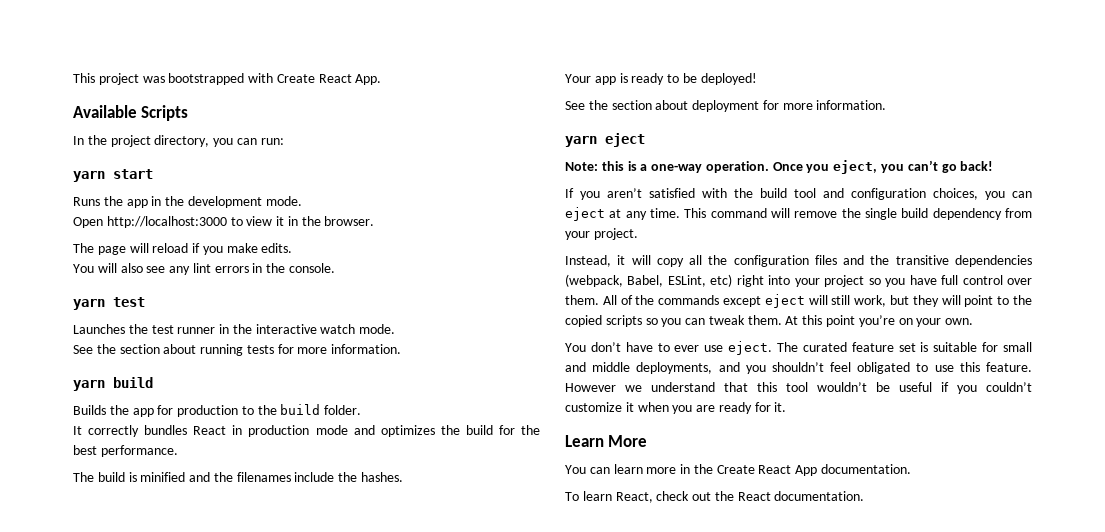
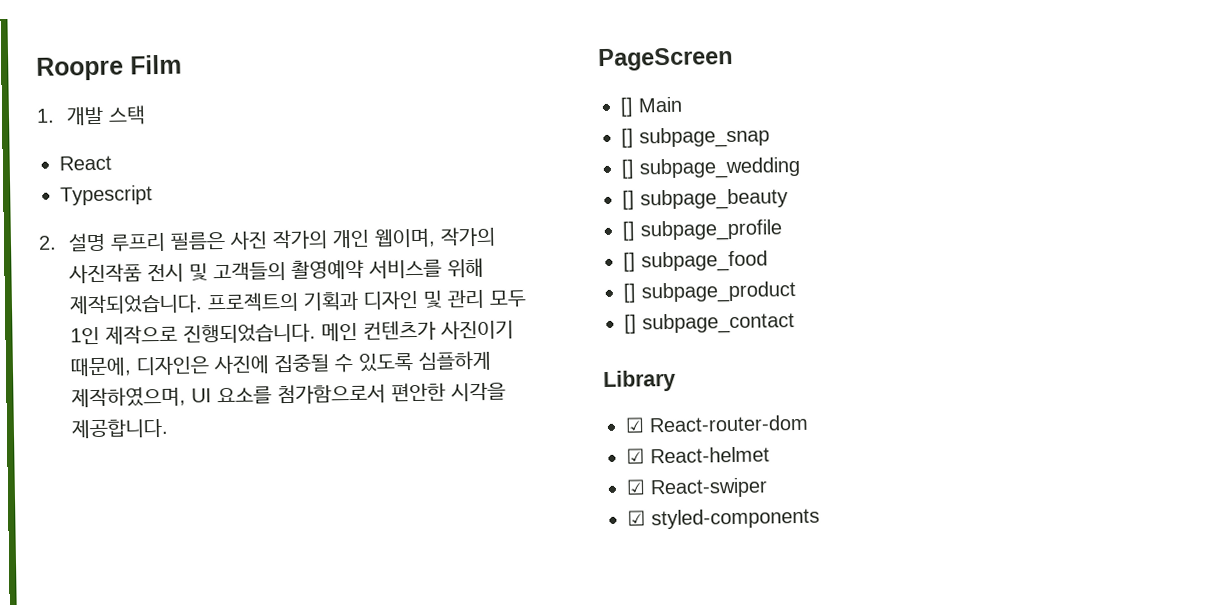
- This project was bootstrapped with Create React App.
- Available Scripts
- In the project directory, you can run:
- yarn start
- Runs the app in the development mode.
- Open http://localhost:3000 to view it in the browser.
- The page will reload if you make edits.
- You will also see any lint errors in the console.
- yarn test
- Launches the test runner in the interactive watch mode.
- See the section about running tests for more information.
- yarn build
- Builds the app for production to the build folder.
- It correctly bundles React in production mode and optimizes the build for the best performance.
- The build is minified and the filenames include the hashes.
- Your app is ready to be deployed!
- See the section about deployment for more information.
- yarn eject
- Note: this is a one-way operation. Once you eject, you can’t go back!
- If you aren’t satisfied with the build tool and configuration choices, you can eject at any time. This command will remove the single build dependency from your project.
- Instead, it will copy all the configuration files and the transitive dependencies (webpack, Babel, ESLint, etc) right into your project so you have full control over them. All of the commands except eject will still work, but they will point to the copied scripts so you can tweak them. At this point you’re on your own.
- You don’t have to ever use eject. The curated feature set is suitable for small and middle deployments, and you shouldn’t feel obligated to use this feature. However we understand that this tool wouldn’t be useful if you couldn’t customize it when you are ready for it.
- Learn More
- You can learn more in the Create React App documentation.
- To learn React, check out the React documentation.
+ Roopre Film
+ 1. 개발 스택
+ React
+ Typescript
+ 2. 설명 루프리 필름은 사진 작가의 개인 웹이며, 작가의 사진작품 전시 및 고객들의 촬영예약 서비스를 위해 제작되었습니다. 프로젝트의 기획과 디자인 및 관리 모두 1인 제작으로 진행되었습니다. 메인 컨텐츠가 사진이기 때문에, 디자인은 사진에 집중될 수 있도록 심플하게 제작하였으며, UI 요소를 첨가함으로서 편안한 시각을 제공합니다.
+ PageScreen
+ [] Main
+ [] subpage_snap
+ [] subpage_wedding
+ [] subpage_beauty
+ [] subpage_profile
+ [] subpage_food
+ [] subpage_product
+ [] subpage_contact
+ Library
+ ☑ React-router-dom
+ ☑ React-helmet
+ ☑ React-swiper
+ ☑ styled-components

